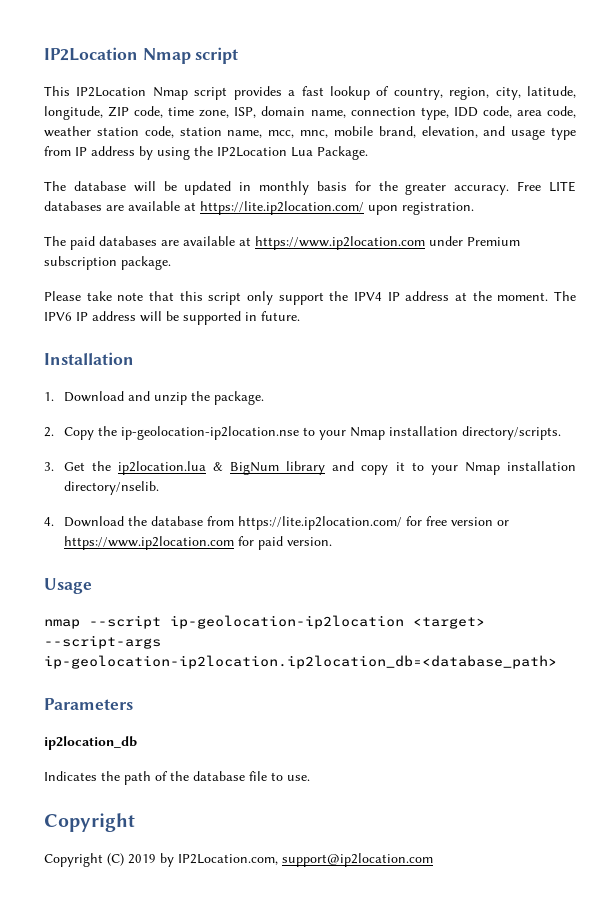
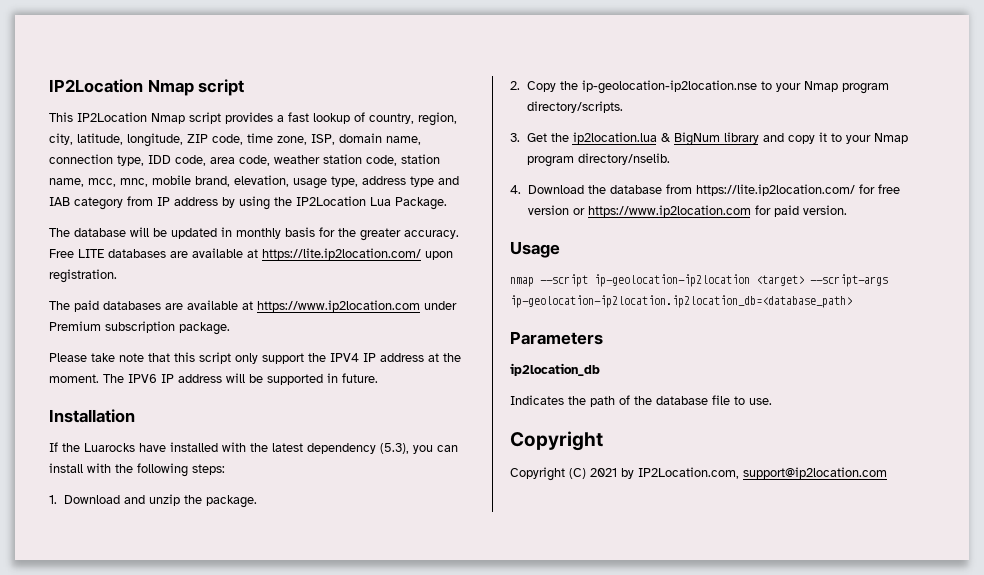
- This IP2Location Nmap script provides a fast lookup of country, region, city, latitude, longitude, ZIP code, time zone, ISP, domain name, connection type, IDD code, area code, weather station code, station name, mcc, mnc, mobile brand, elevation, and usage type from IP address by using the IP2Location Lua Package.
+ This IP2Location Nmap script provides a fast lookup of country, region, city, latitude, longitude, ZIP code, time zone, ISP, domain name, connection type, IDD code, area code, weather station code, station name, mcc, mnc, mobile brand, elevation, usage type, address type and IAB category from IP address by using the IP2Location Lua Package.
+ If the Luarocks have installed with the latest dependency (5.3), you can install with the following steps:
- 2. Copy the ip-geolocation-ip2location.nse to your Nmap installation directory/scripts.
+ 2. Copy the ip-geolocation-ip2location.nse to your Nmap program directory/scripts.
- 3. Get the ip2location.lua & BigNum library and copy it to your Nmap installation directory/nselib.
+ 3. Get the ip2location.lua & BigNum library and copy it to your Nmap program directory/nselib.
- Copyright (C) 2019 by IP2Location.com, support@ip2location.com
+ Copyright (C) 2021 by IP2Location.com, support@ip2location.com

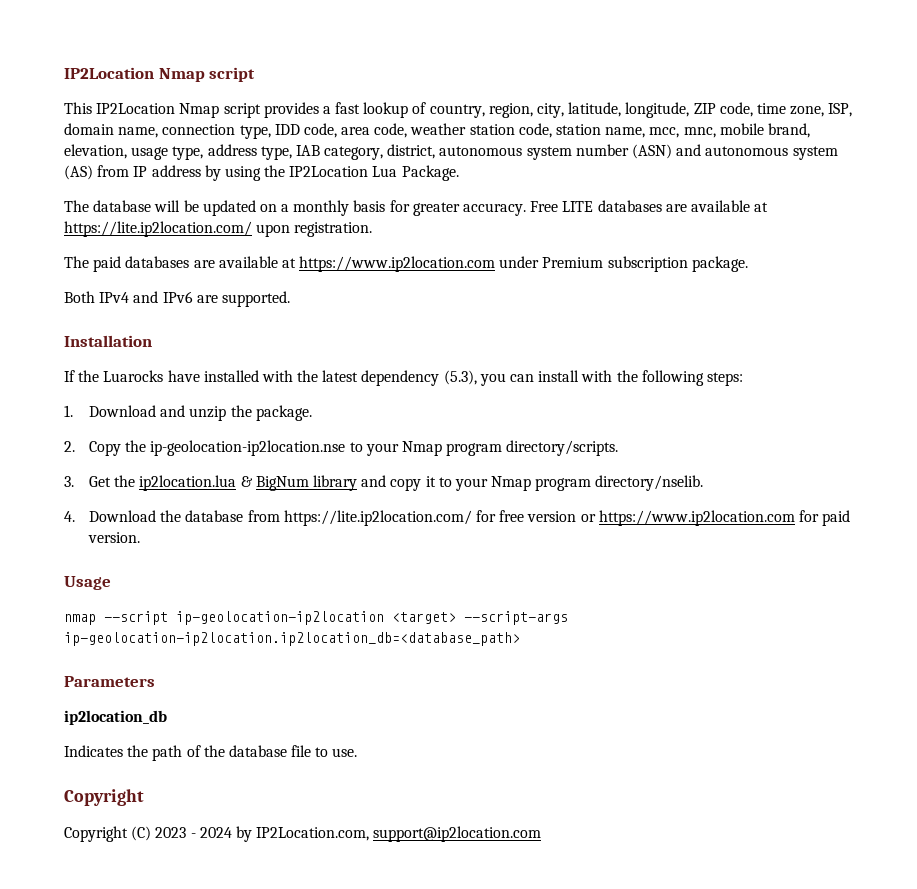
- This IP2Location Nmap script provides a fast lookup of country, region, city, latitude, longitude, ZIP code, time zone, ISP, domain name, connection type, IDD code, area code, weather station code, station name, mcc, mnc, mobile brand, elevation, usage type, address type and IAB category from IP address by using the IP2Location Lua Package.
+ This IP2Location Nmap script provides a fast lookup of country, region, city, latitude, longitude, ZIP code, time zone, ISP, domain name, connection type, IDD code, area code, weather station code, station name, mcc, mnc, mobile brand, elevation, usage type, address type, IAB category, district, autonomous system number (ASN) and autonomous system (AS) from IP address by using the IP2Location Lua Package.
- The database will be updated in monthly basis for the greater accuracy.
+ The database will be updated on a monthly basis for greater accuracy.
- Please take note that this script only support the IPV4 IP address at the moment. The IPV6 IP address will be supported in future.
+ Both IPv4 and IPv6 are supported.
- Copyright (C) 2021 by IP2Location.com, support@ip2location.com
+ Copyright (C) 2023 - 2024 by IP2Location.com, support@ip2location.com

